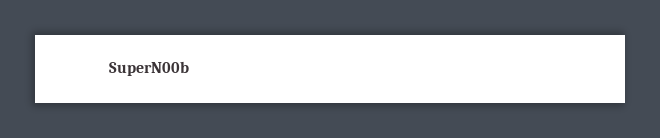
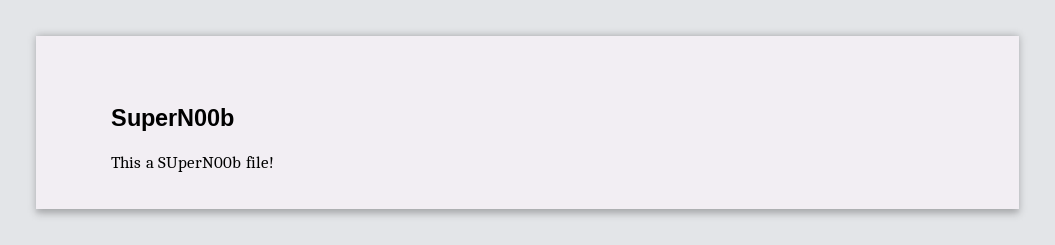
+ This a SUperN00b file!

